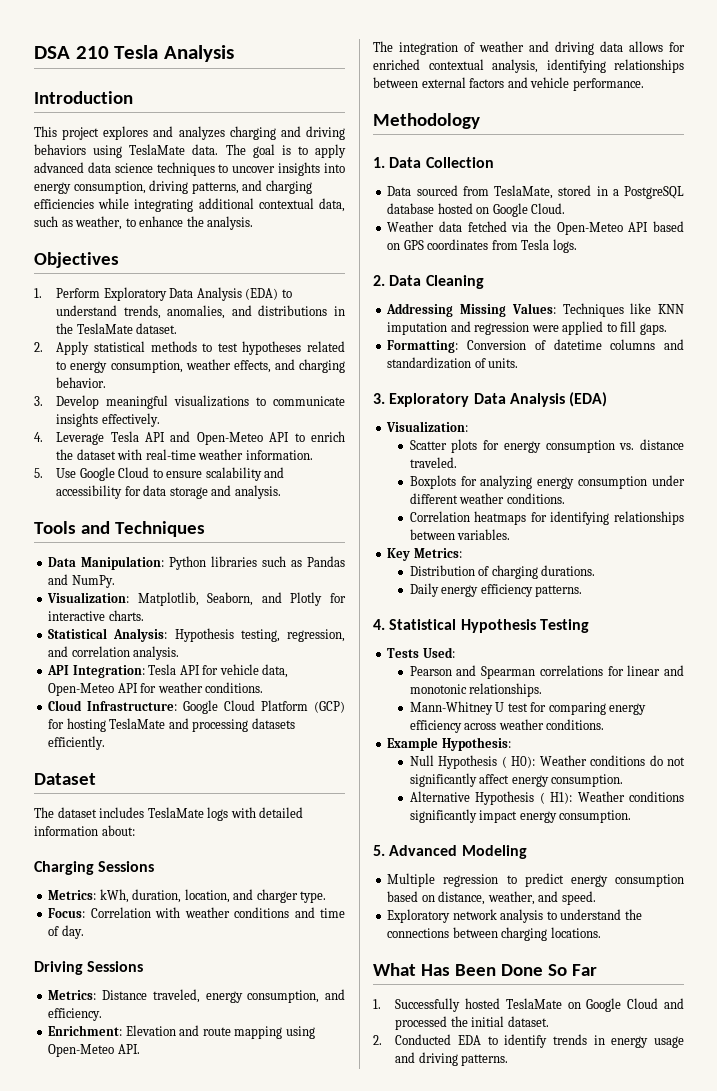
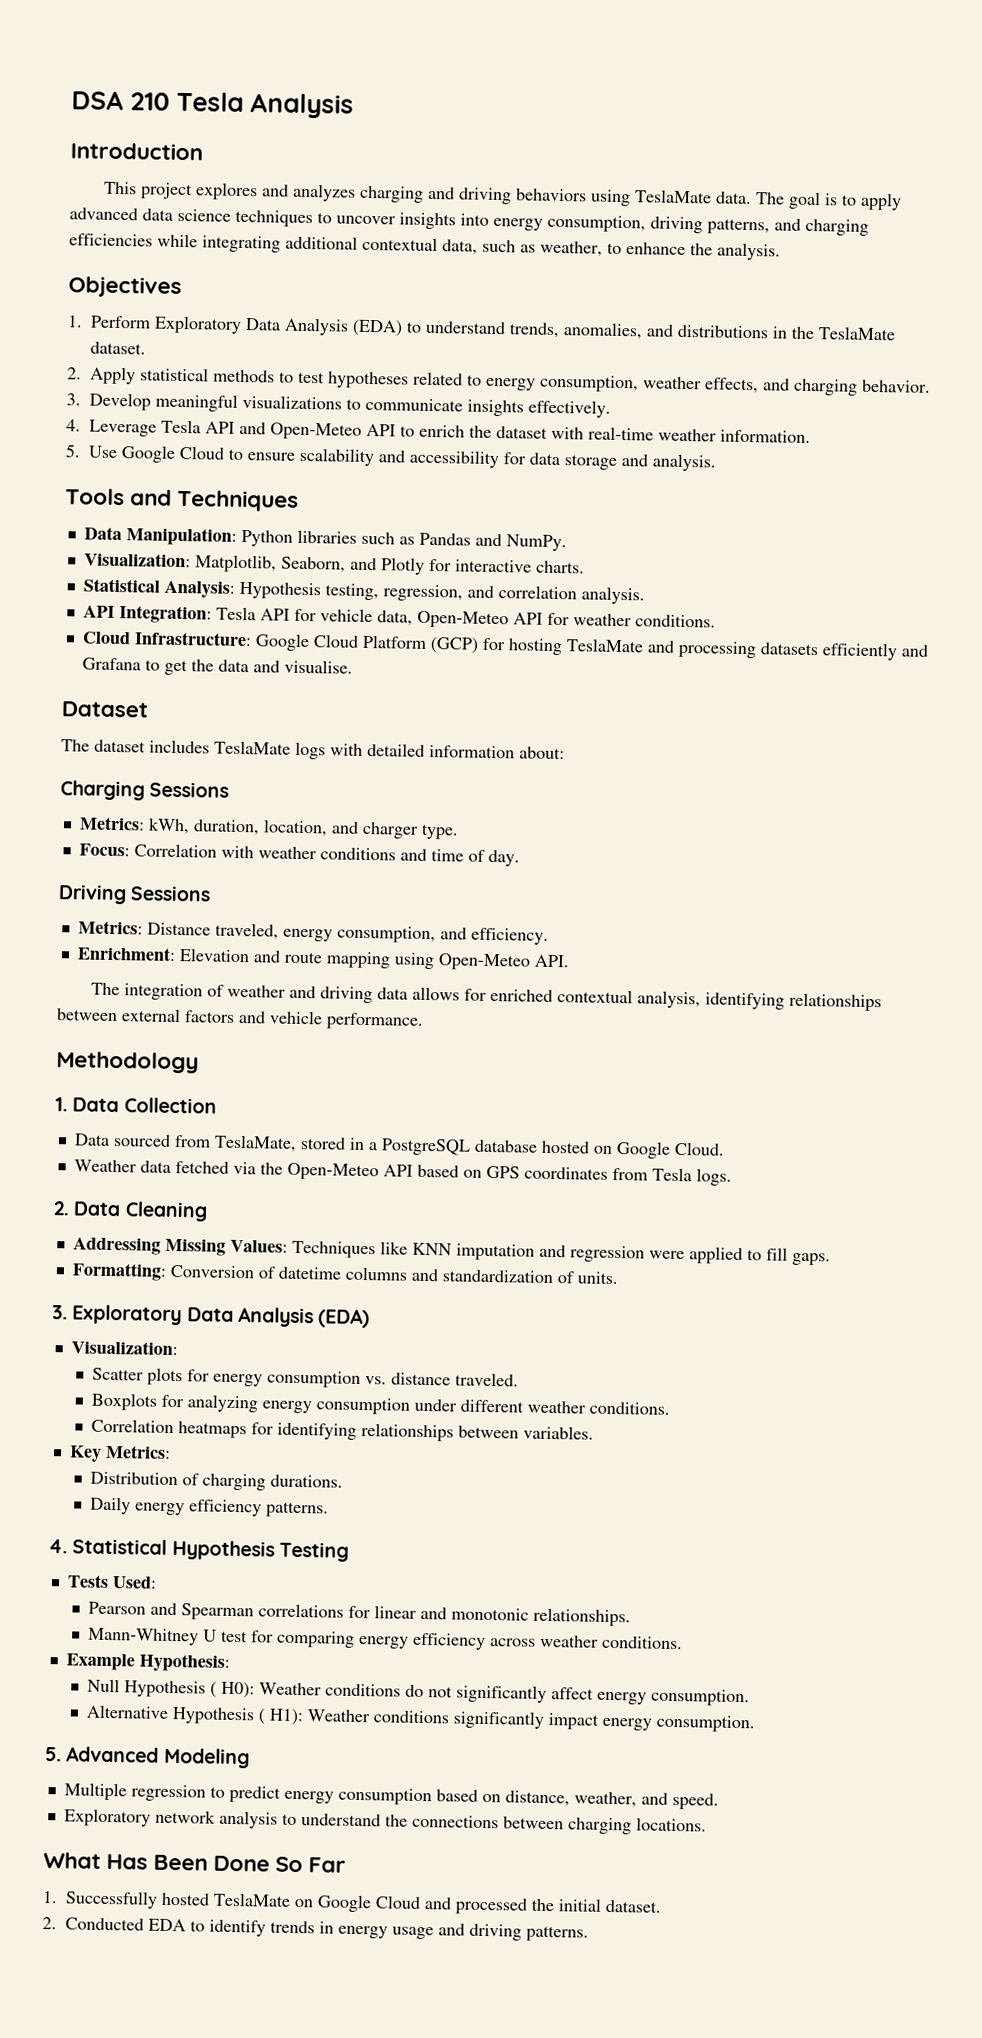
- Cloud Infrastructure: Google Cloud Platform (GCP) for hosting TeslaMate and processing datasets efficiently.
+ Cloud Infrastructure: Google Cloud Platform (GCP) for hosting TeslaMate and processing datasets efficiently and Grafana to get the data and visualise.

